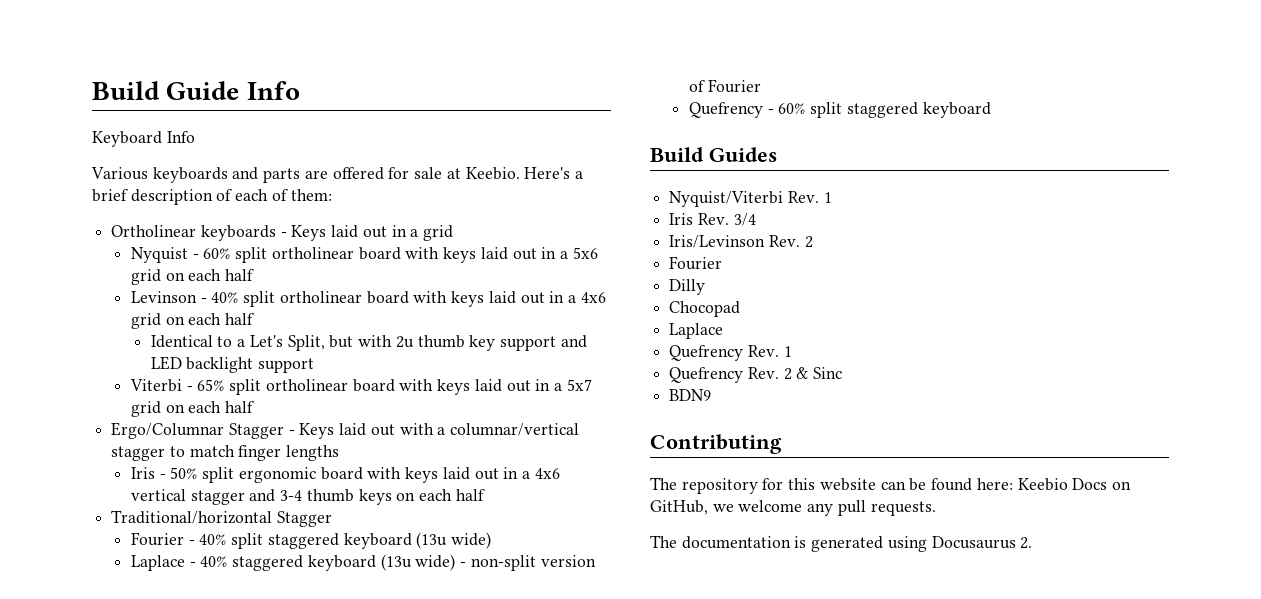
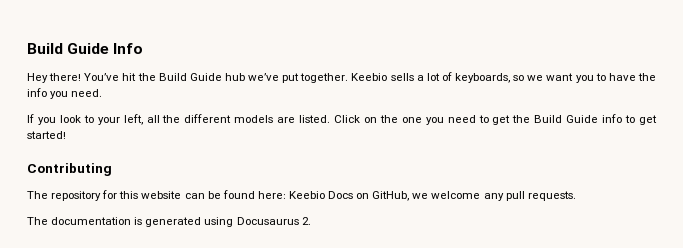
- Keyboard Info
- Various keyboards and parts are offered for sale at Keebio. Here's a brief description of each of them:
- Ortholinear keyboards - Keys laid out in a grid
- Nyquist - 60% split ortholinear board with keys laid out in a 5x6 grid on each half
- Levinson - 40% split ortholinear board with keys laid out in a 4x6 grid on each half
- Identical to a Let's Split, but with 2u thumb key support and LED backlight support
- Viterbi - 65% split ortholinear board with keys laid out in a 5x7 grid on each half
- Ergo/Columnar Stagger - Keys laid out with a columnar/vertical stagger to match finger lengths
- Iris - 50% split ergonomic board with keys laid out in a 4x6 vertical stagger and 3-4 thumb keys on each half
- Traditional/horizontal Stagger
- Fourier - 40% split staggered keyboard (13u wide)
- Laplace - 40% staggered keyboard (13u wide) - non-split version of Fourier
- Quefrency - 60% split staggered keyboard
- Build Guides
- Nyquist/Viterbi Rev. 1
- Iris Rev. 3/4
- Iris/Levinson Rev. 2
- Fourier
- Dilly
- Chocopad
- Laplace
- Quefrency Rev. 1
- Quefrency Rev. 2 & Sinc
- BDN9
+ Hey there! You’ve hit the Build Guide hub we’ve put together. Keebio sells a lot of keyboards, so we want you to have the info you need.
+ If you look to your left, all the different models are listed. Click on the one you need to get the Build Guide info to get started!

